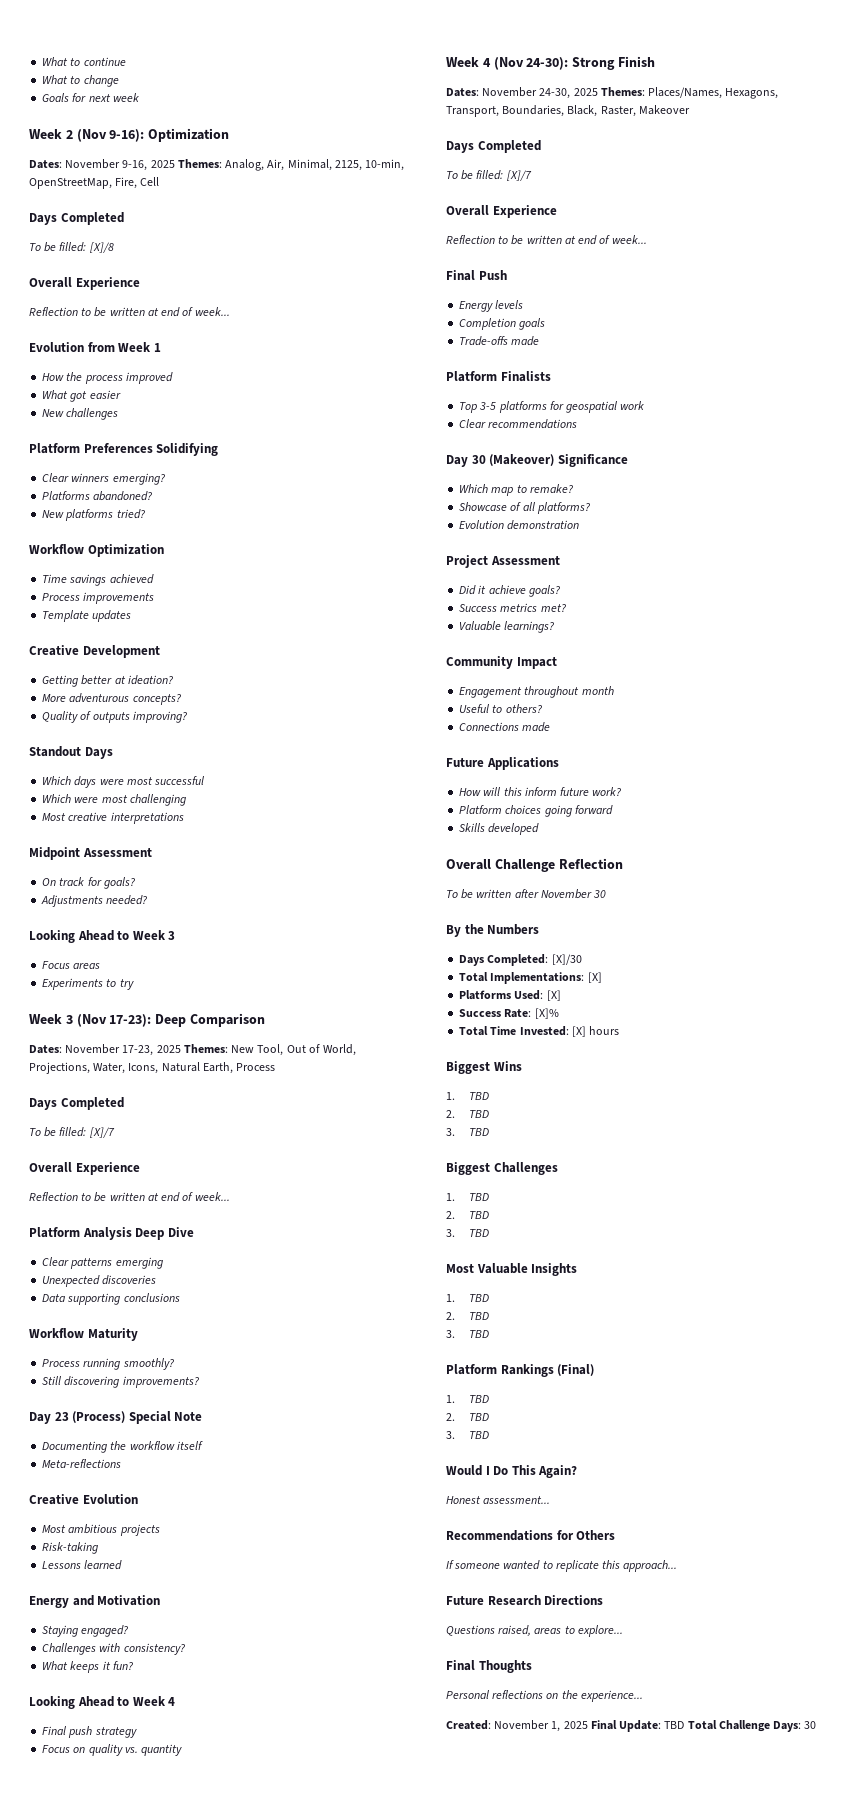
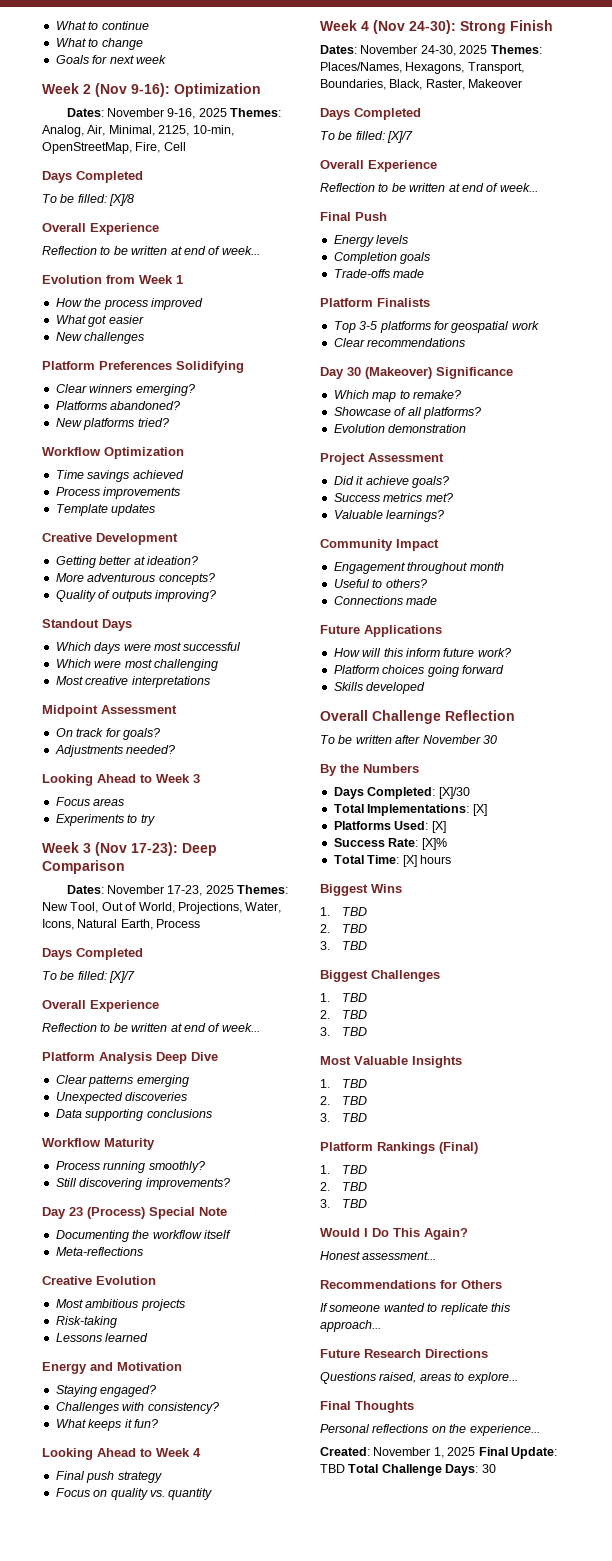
- Total Time Invested: [X] hours
+ Total Time: [X] hours

